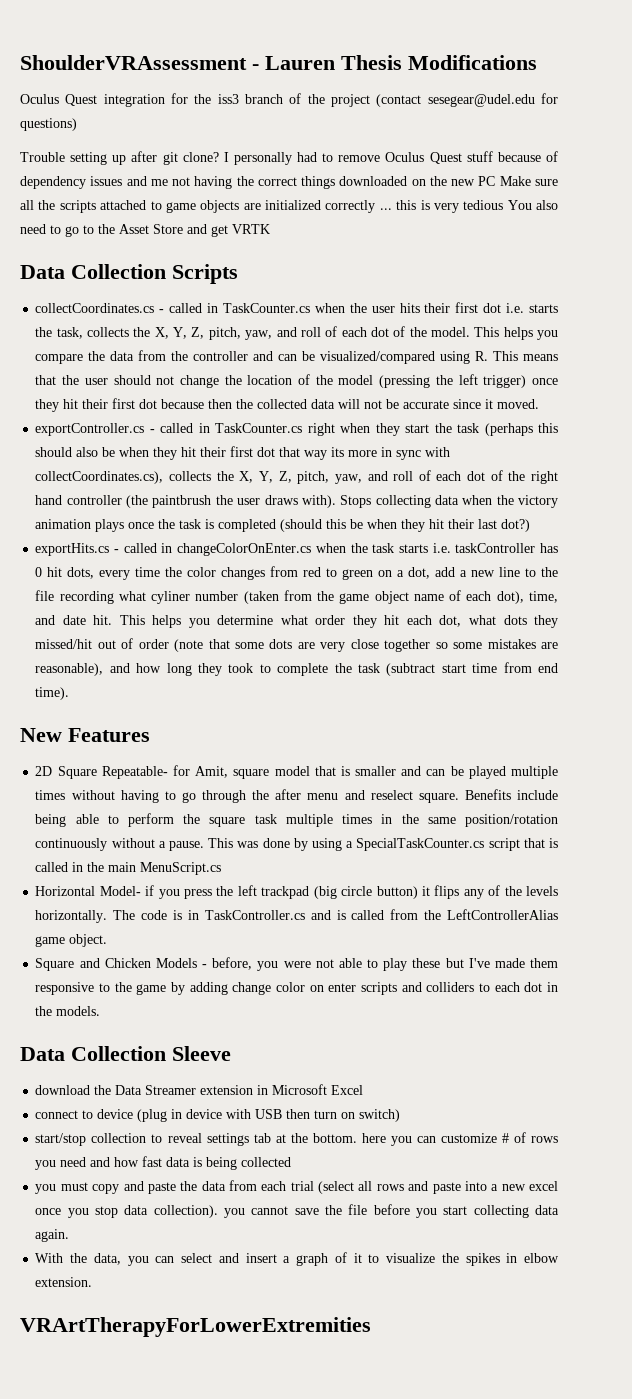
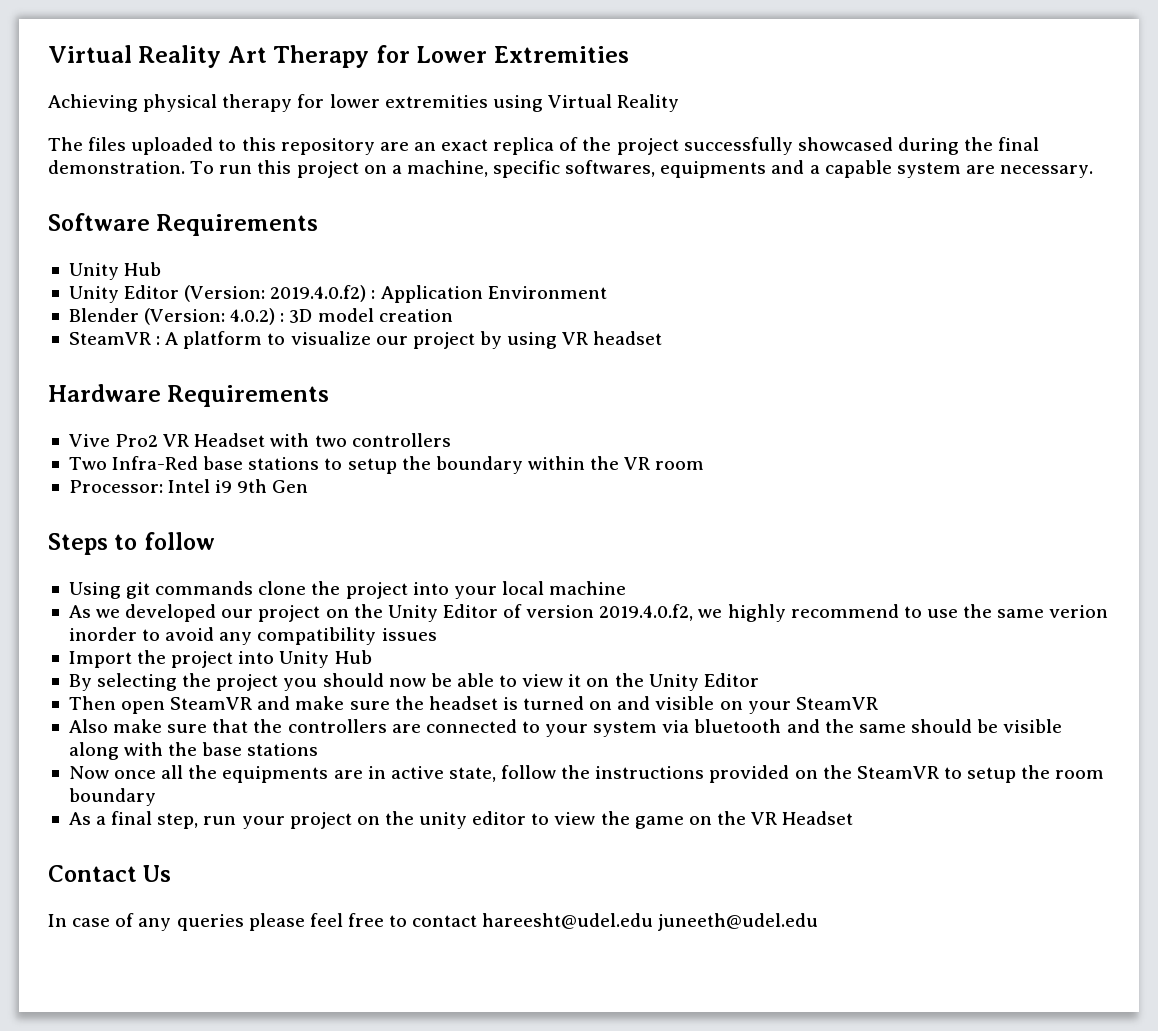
- ShoulderVRAssessment - Lauren Thesis Modifications
- Oculus Quest integration for the iss3 branch of the project (contact sesegear@udel.edu for questions)
- Trouble setting up after git clone? I personally had to remove Oculus Quest stuff because of dependency issues and me not having the correct things downloaded on the new PC Make sure all the scripts attached to game objects are initialized correctly ... this is very tedious You also need to go to the Asset Store and get VRTK
- Data Collection Scripts
- collectCoordinates.cs - called in TaskCounter.cs when the user hits their first dot i.e. starts the task, collects the X, Y, Z, pitch, yaw, and roll of each dot of the model. This helps you compare the data from the controller and can be visualized/compared using R. This means that the user should not change the location of the model (pressing the left trigger) once they hit their first dot because then the collected data will not be accurate since it moved.
- exportController.cs - called in TaskCounter.cs right when they start the task (perhaps this should also be when they hit their first dot that way its more in sync with collectCoordinates.cs), collects the X, Y, Z, pitch, yaw, and roll of each dot of the right hand controller (the paintbrush the user draws with). Stops collecting data when the victory animation plays once the task is completed (should this be when they hit their last dot?)
- exportHits.cs - called in changeColorOnEnter.cs when the task starts i.e. taskController has 0 hit dots, every time the color changes from red to green on a dot, add a new line to the file recording what cyliner number (taken from the game object name of each dot), time, and date hit. This helps you determine what order they hit each dot, what dots they missed/hit out of order (note that some dots are very close together so some mistakes are reasonable), and how long they took to complete the task (subtract start time from end time).
- New Features
- 2D Square Repeatable- for Amit, square model that is smaller and can be played multiple times without having to go through the after menu and reselect square. Benefits include being able to perform the square task multiple times in the same position/rotation continuously without a pause. This was done by using a SpecialTaskCounter.cs script that is called in the main MenuScript.cs
- Horizontal Model- if you press the left trackpad (big circle button) it flips any of the levels horizontally. The code is in TaskController.cs and is called from the LeftControllerAlias game object.
- Square and Chicken Models - before, you were not able to play these but I've made them responsive to the game by adding change color on enter scripts and colliders to each dot in the models.
- Data Collection Sleeve
- download the Data Streamer extension in Microsoft Excel
- connect to device (plug in device with USB then turn on switch)
- start/stop collection to reveal settings tab at the bottom. here you can customize # of rows you need and how fast data is being collected
- you must copy and paste the data from each trial (select all rows and paste into a new excel once you stop data collection). you cannot save the file before you start collecting data again.
- With the data, you can select and insert a graph of it to visualize the spikes in elbow extension.
- VRArtTherapyForLowerExtremities
+ Virtual Reality Art Therapy for Lower Extremities
+ Achieving physical therapy for lower extremities using Virtual Reality
+ The files uploaded to this repository are an exact replica of the project successfully showcased during the final demonstration. To run this project on a machine, specific softwares, equipments and a capable system are necessary.
+ Software Requirements
+ Unity Hub
+ Unity Editor (Version: 2019.4.0.f2) : Application Environment
+ Blender (Version: 4.0.2) : 3D model creation
+ SteamVR : A platform to visualize our project by using VR headset
+ Hardware Requirements
+ Vive Pro2 VR Headset with two controllers
+ Two Infra-Red base stations to setup the boundary within the VR room
+ Processor: Intel i9 9th Gen
+ Steps to follow
+ Using git commands clone the project into your local machine
+ As we developed our project on the Unity Editor of version 2019.4.0.f2, we highly recommend to use the same verion inorder to avoid any compatibility issues
+ Import the project into Unity Hub
+ By selecting the project you should now be able to view it on the Unity Editor
+ Then open SteamVR and make sure the headset is turned on and visible on your SteamVR
+ Also make sure that the controllers are connected to your system via bluetooth and the same should be visible along with the base stations
+ Now once all the equipments are in active state, follow the instructions provided on the SteamVR to setup the room boundary
+ As a final step, run your project on the unity editor to view the game on the VR Headset
+ Contact Us
+ In case of any queries please feel free to contact hareesht@udel.edu juneeth@udel.edu

